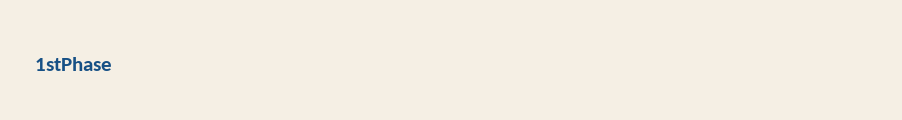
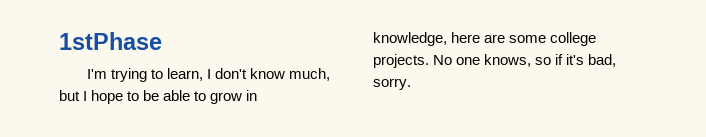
+ I'm trying to learn, I don't know much, but I hope to be able to grow in knowledge, here are some college projects. No one knows, so if it's bad, sorry.

